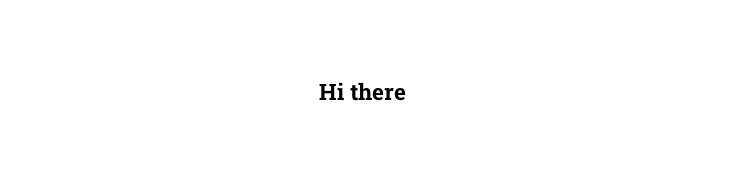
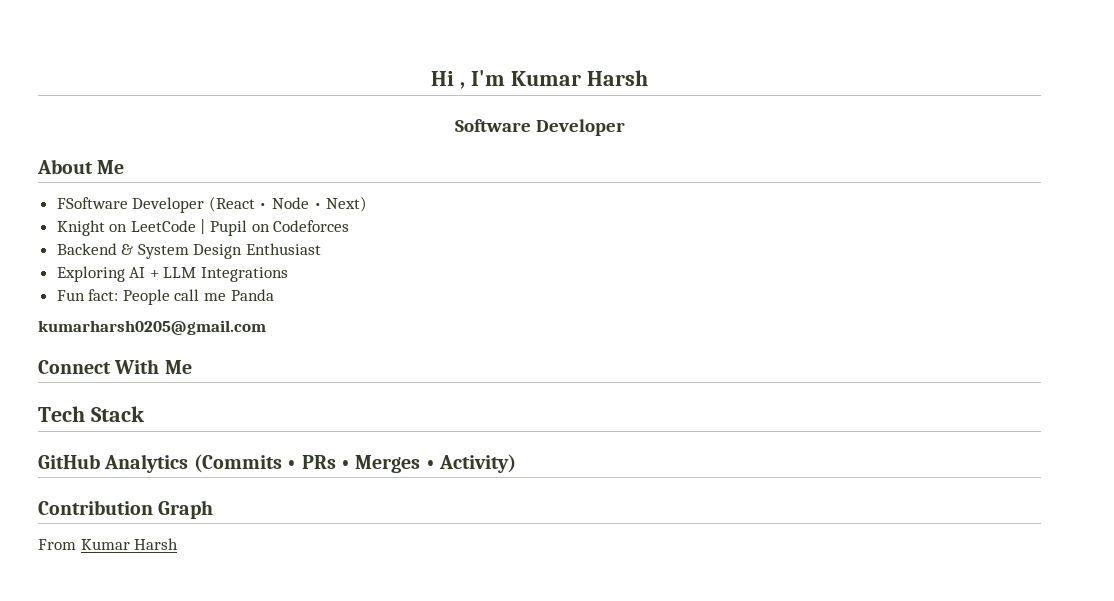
- Hi there
+ Hi , I'm Kumar Harsh
+ Software Developer
+ About Me
+ FSoftware Developer (React • Node • Next)
+ Knight on LeetCode | Pupil on Codeforces
+ Backend & System Design Enthusiast
+ Exploring AI + LLM Integrations
+ Fun fact: People call me Panda
+ kumarharsh0205@gmail.com
+ Connect With Me
+ Tech Stack
+ GitHub Analytics (Commits • PRs • Merges • Activity)
+ Contribution Graph
+ From Kumar Harsh

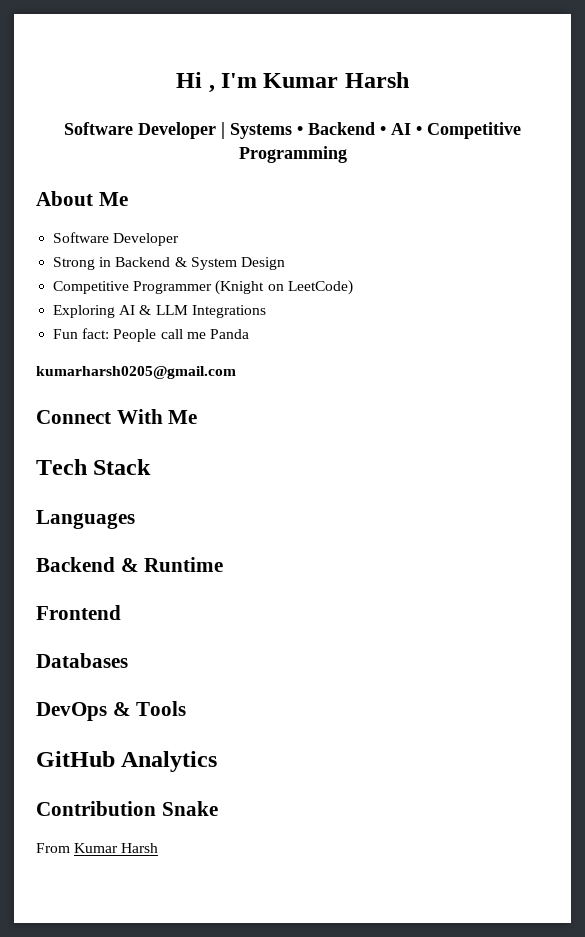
- Software Developer
+ Software Developer | Systems • Backend • AI • Competitive Programming
  About Me
- FSoftware Developer (React • Node • Next)
- Knight on LeetCode | Pupil on Codeforces
- Backend & System Design Enthusiast
+ Software Developer
+ Strong in Backend & System Design
+ Competitive Programmer (Knight on LeetCode)
- Exploring AI + LLM Integrations
+ Exploring AI & LLM Integrations
- GitHub Analytics (Commits • PRs • Merges • Activity)
+ Languages
+ Backend & Runtime
+ Frontend
+ Databases
+ DevOps & Tools
+ GitHub Analytics
- Contribution Graph
+ Contribution Snake

